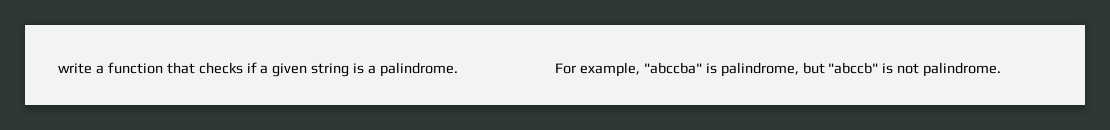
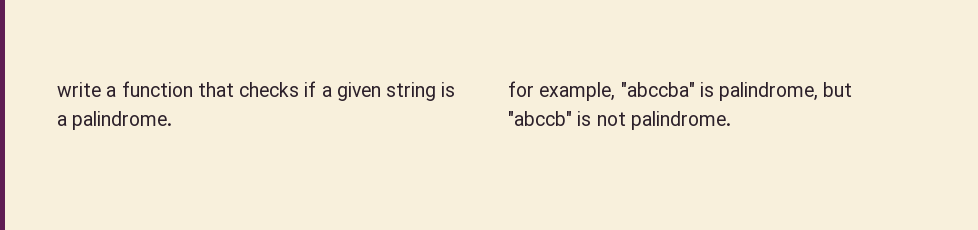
- For example, "abccba" is palindrome, but "abccb" is not palindrome.
+ for example, "abccba" is palindrome, but "abccb" is not palindrome.

